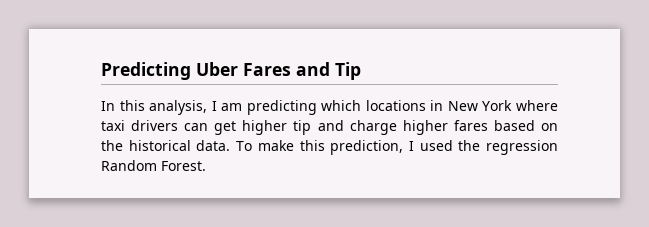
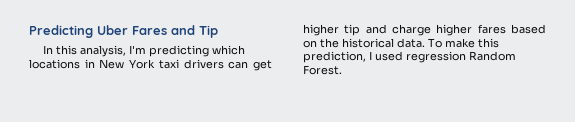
- In this analysis, I am predicting which locations in New York where taxi drivers can get higher tip and charge higher fares based on the historical data.
+ In this analysis, I'm predicting which locations in New York taxi drivers can get higher tip and charge higher fares based on the historical data.
- To make this prediction, I used the regression Random Forest.
+ To make this prediction, I used regression Random Forest.

